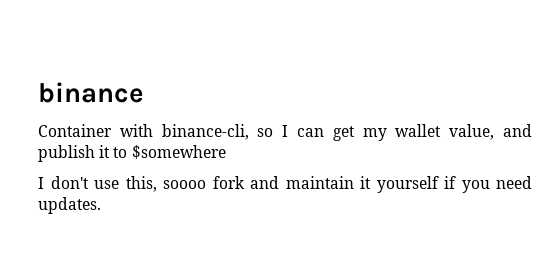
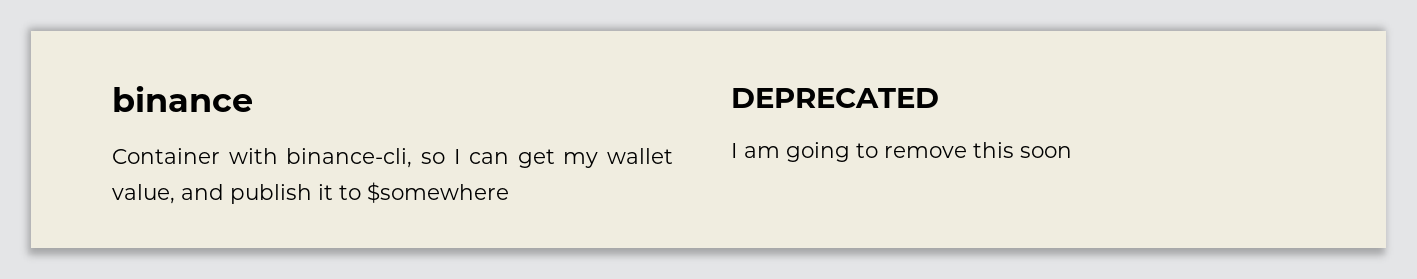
- I don't use this, soooo fork and maintain it yourself if you need updates.
+ DEPRECATED
+ I am going to remove this soon

